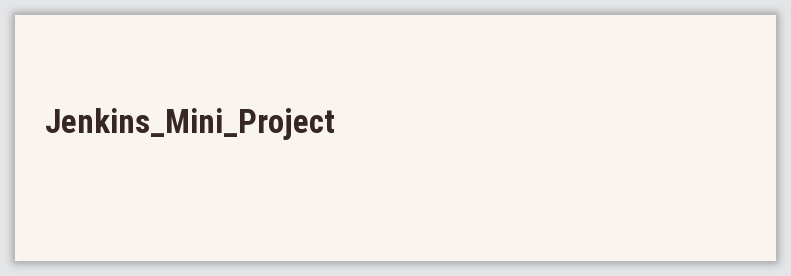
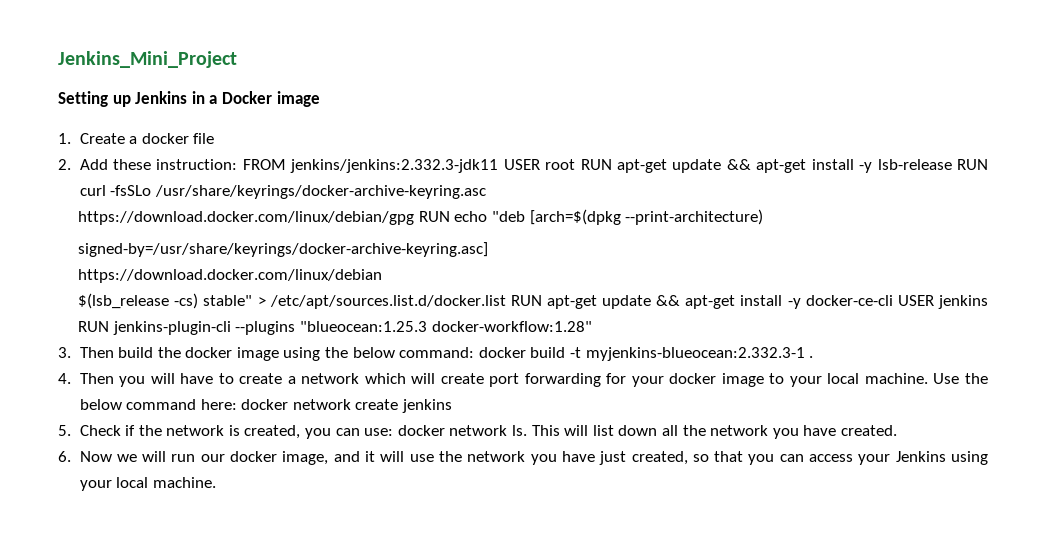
+ Setting up Jenkins in a Docker image
+ 1. Create a docker file
+ 2. Add these instruction: FROM jenkins/jenkins:2.332.3-jdk11 USER root RUN apt-get update && apt-get install -y lsb-release RUN curl -fsSLo /usr/share/keyrings/docker-archive-keyring.asc
+ https://download.docker.com/linux/debian/gpg RUN echo "deb [arch=$(dpkg --print-architecture)
+ signed-by=/usr/share/keyrings/docker-archive-keyring.asc]
+ https://download.docker.com/linux/debian
+ $(lsb_release -cs) stable" > /etc/apt/sources.list.d/docker.list RUN apt-get update && apt-get install -y docker-ce-cli USER jenkins RUN jenkins-plugin-cli --plugins "blueocean:1.25.3 docker-workflow:1.28"
+ 3. Then build the docker image using the below command: docker build -t myjenkins-blueocean:2.332.3-1 .
+ 4. Then you will have to create a network which will create port forwarding for your docker image to your local machine. Use the below command here: docker network create jenkins
+ 5. Check if the network is created, you can use: docker network ls. This will list down all the network you have created.
+ 6. Now we will run our docker image, and it will use the network you have just created, so that you can access your Jenkins using your local machine.

